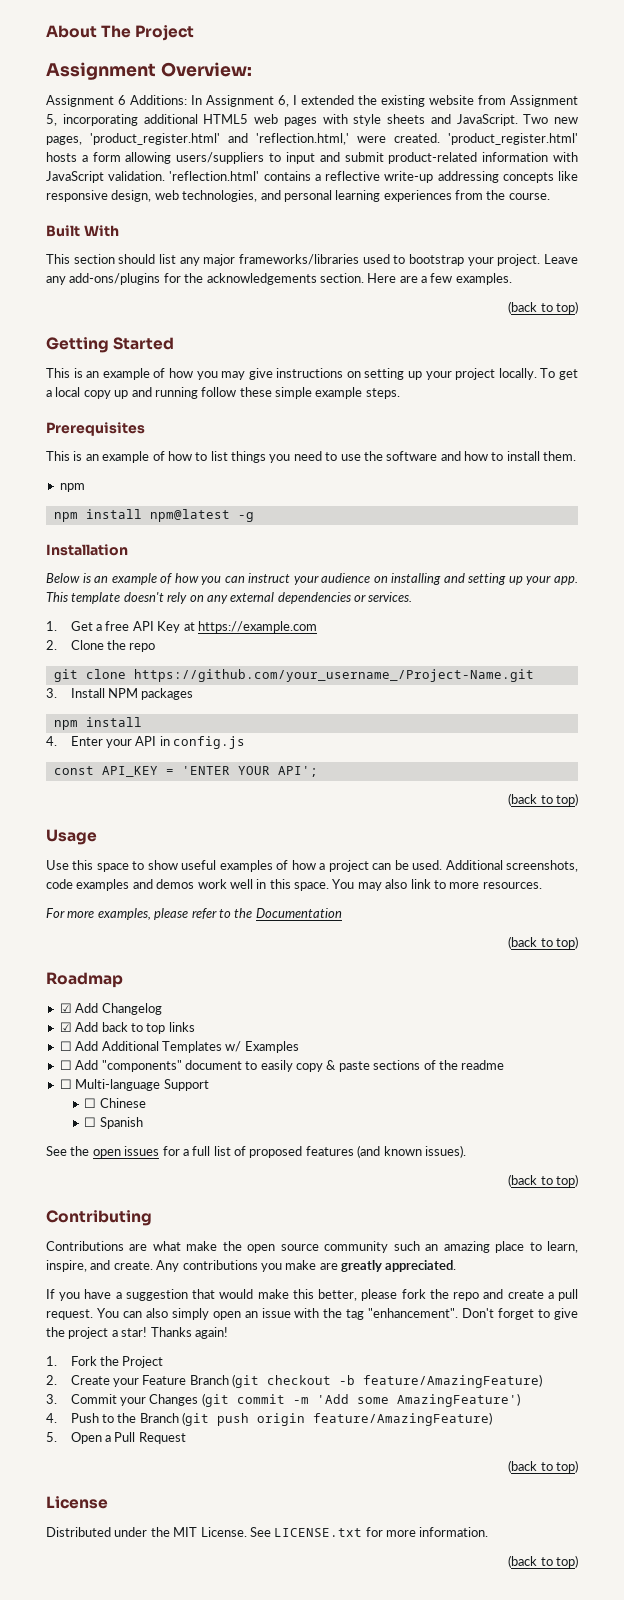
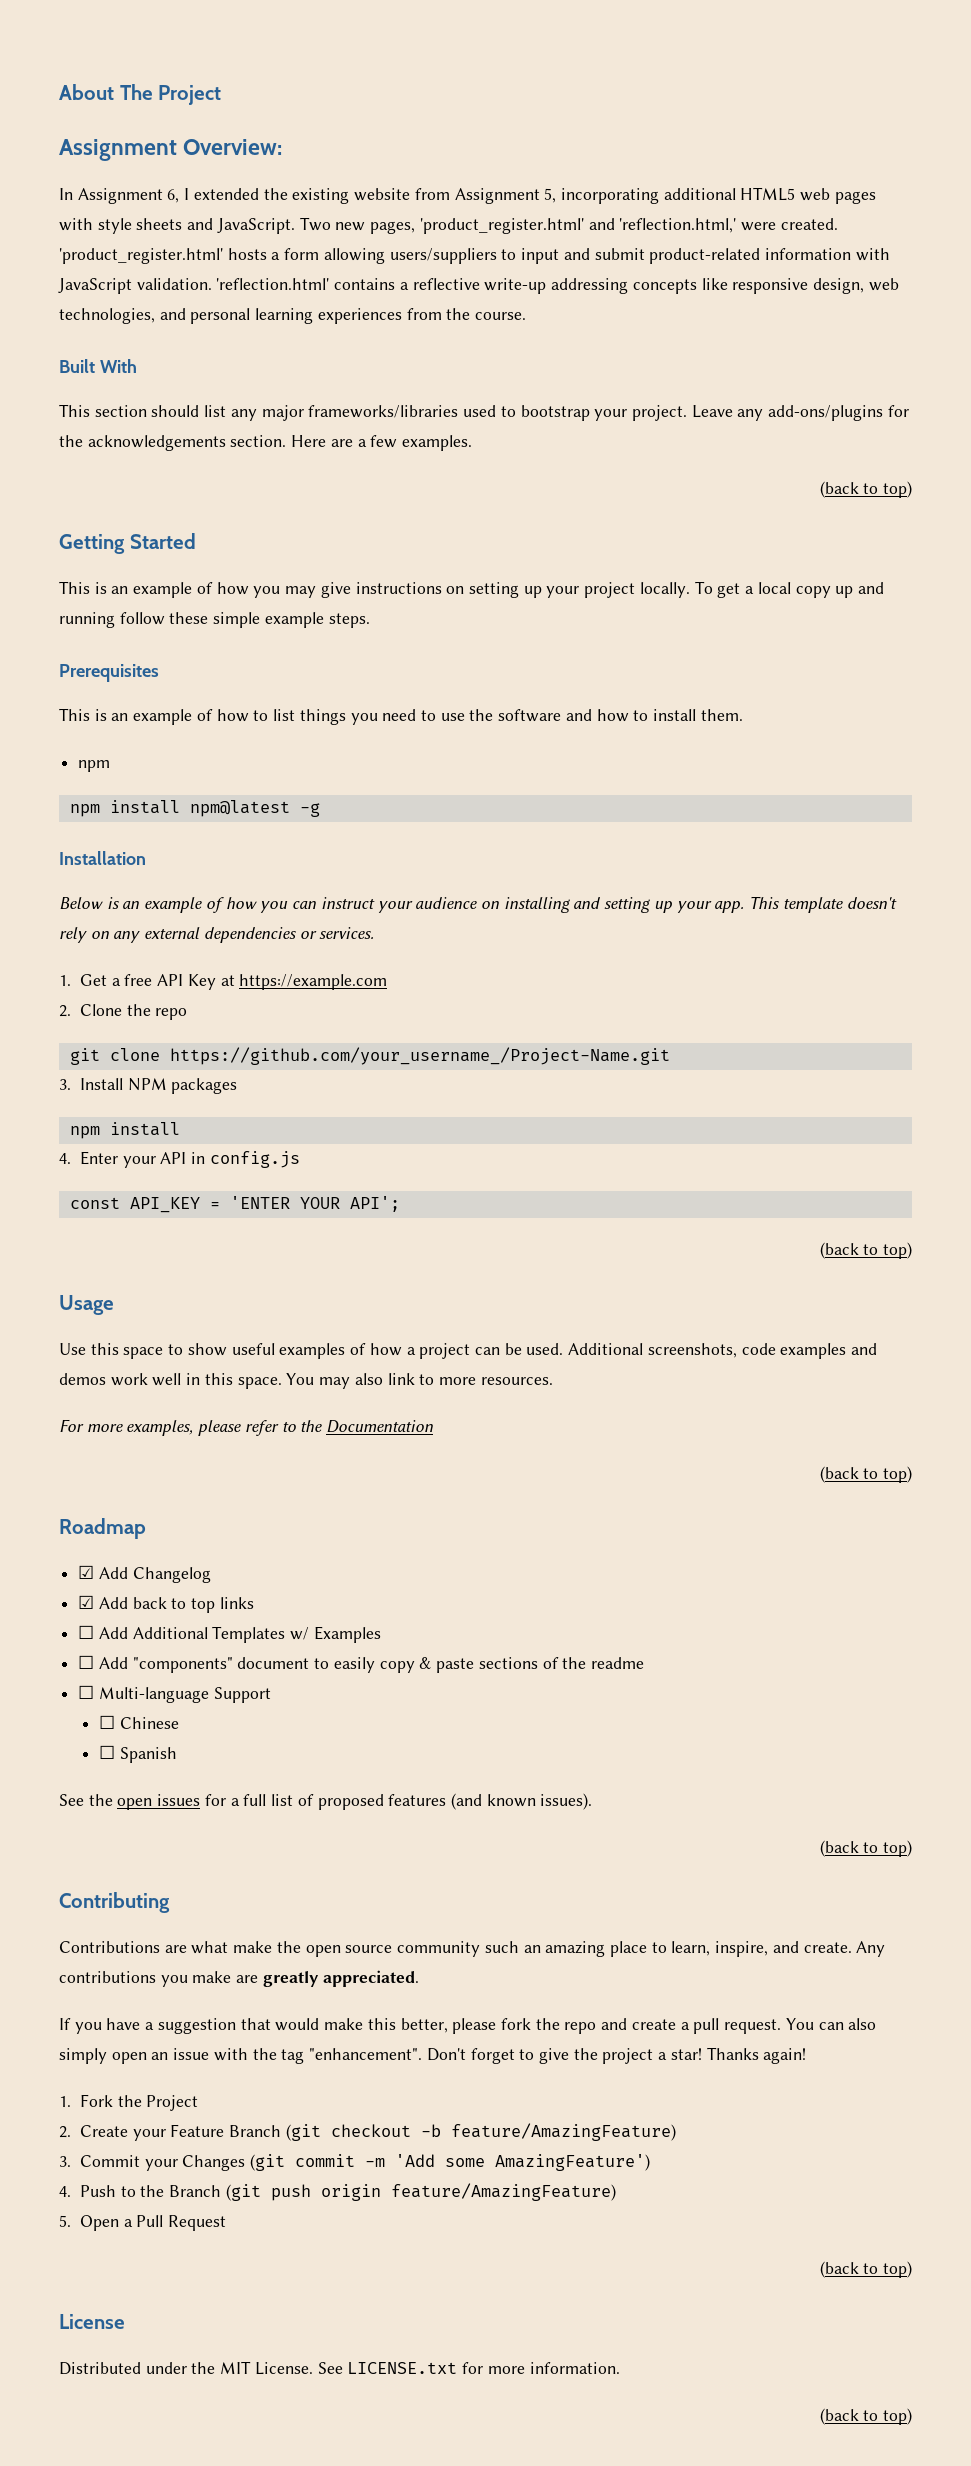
- Assignment 6 Additions: In Assignment 6, I extended the existing website from Assignment 5, incorporating additional HTML5 web pages with style sheets and JavaScript.
+ In Assignment 6, I extended the existing website from Assignment 5, incorporating additional HTML5 web pages with style sheets and JavaScript.

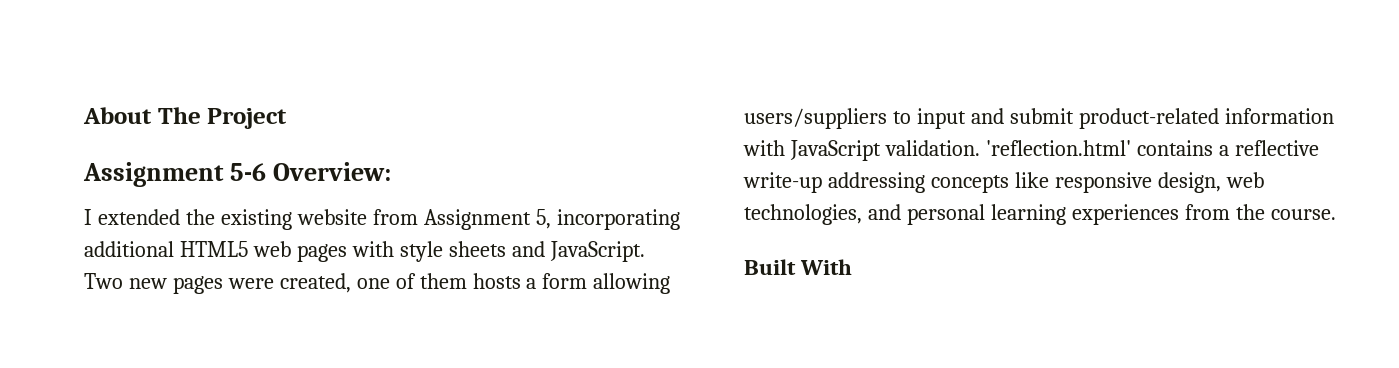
- Assignment Overview:
+ Assignment 5-6 Overview:
- In Assignment 6, I extended the existing website from Assignment 5, incorporating additional HTML5 web pages with style sheets and JavaScript.
+ I extended the existing website from Assignment 5, incorporating additional HTML5 web pages with style sheets and JavaScript.
- Two new pages, 'product_register.html' and 'reflection.html,' were created. 'product_register.html' hosts a form allowing users/suppliers to input and submit product-related information with JavaScript validation.
+ Two new pages were created, one of them hosts a form allowing users/suppliers to input and submit product-related information with JavaScript validation.
- This section should list any major frameworks/libraries used to bootstrap your project. Leave any add-ons/plugins for the acknowledgements section. Here are a few examples.
- (back to top)
- Getting Started
- This is an example of how you may give instructions on setting up your project locally. To get a local copy up and running follow these simple example steps.
- Prerequisites
- This is an example of how to list things you need to use the software and how to install them.
- npm
- npm install npm@latest -g
- Installation
- Below is an example of how you can instruct your audience on installing and setting up your app. This template doesn't rely on any external dependencies or services.
- 1. Get a free API Key at https://example.com
- 2. Clone the repo
- git clone https://github.com/your_username_/Project-Name.git
- 3. Install NPM packages
- npm install
- 4. Enter your API in config.js
- const API_KEY = 'ENTER YOUR API';
- (back to top)
- Usage
- Use this space to show useful examples of how a project can be used. Additional screenshots, code examples and demos work well in this space. You may also link to more resources.
- For more examples, please refer to the Documentation
- (back to top)
- Roadmap
- ☑ Add Changelog
- ☑ Add back to top links
- ☐ Add Additional Templates w/ Examples
- ☐ Add "components" document to easily copy & paste sections of the readme
- ☐ Multi-language Support
- ☐ Chinese
- ☐ Spanish
- See the open issues for a full list of proposed features (and known issues).
- (back to top)
- Contributing
- Contributions are what make the open source community such an amazing place to learn, inspire, and create. Any contributions you make are greatly appreciated.
- If you have a suggestion that would make this better, please fork the repo and create a pull request. You can also simply open an issue with the tag "enhancement". Don't forget to give the project a star! Thanks again!
- 1. Fork the Project
- 2. Create your Feature Branch (git checkout -b feature/AmazingFeature)
- 3. Commit your Changes (git commit -m 'Add some AmazingFeature')
- 4. Push to the Branch (git push origin feature/AmazingFeature)
- 5. Open a Pull Request
- (back to top)
- License
- Distributed under the MIT License. See LICENSE.txt for more information.
- (back to top)

